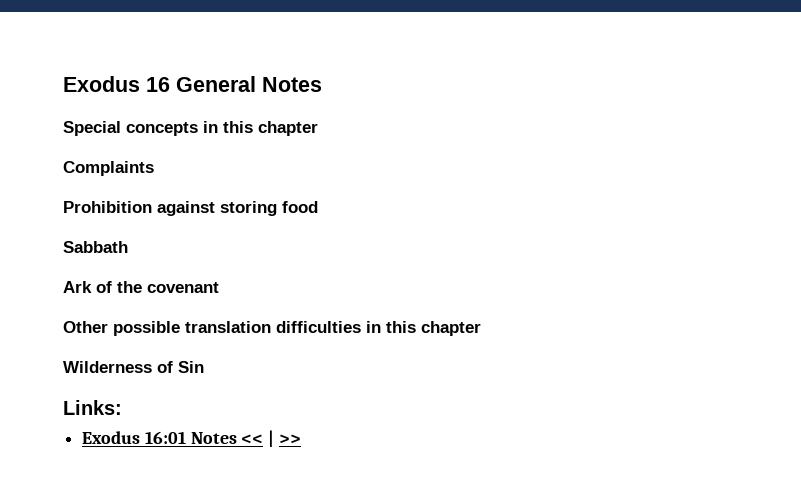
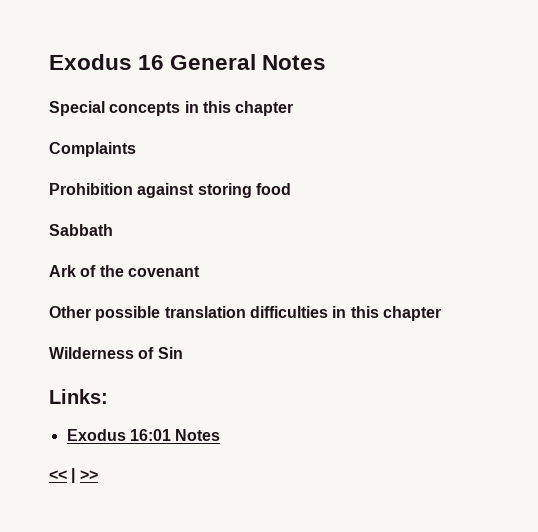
- Exodus 16:01 Notes << | >>
+ Exodus 16:01 Notes
+ << | >>

